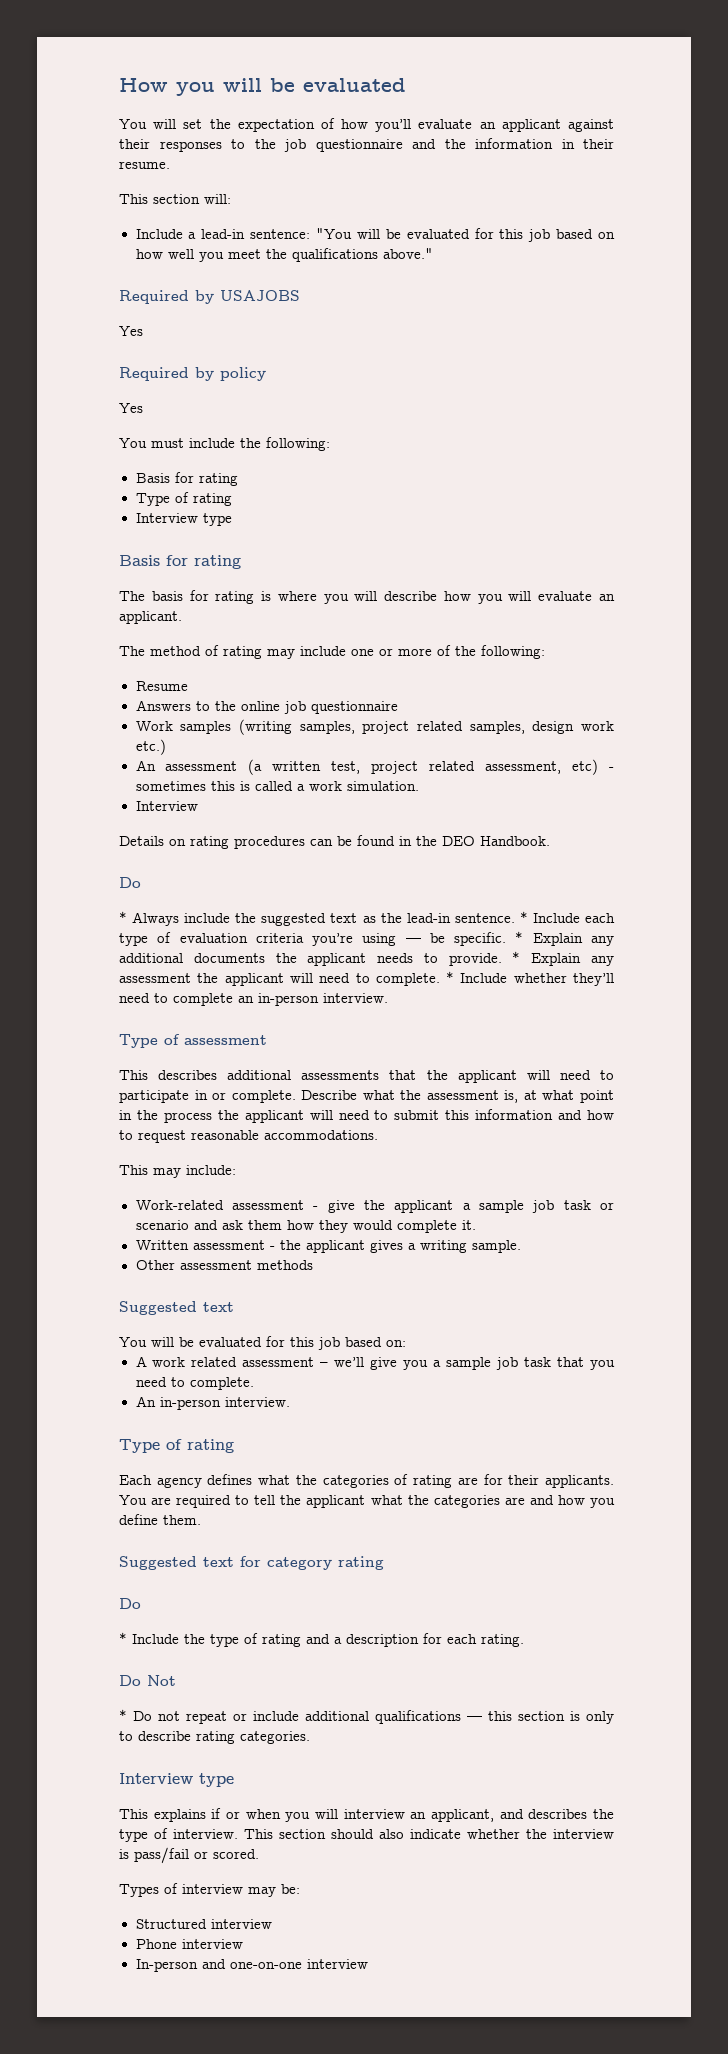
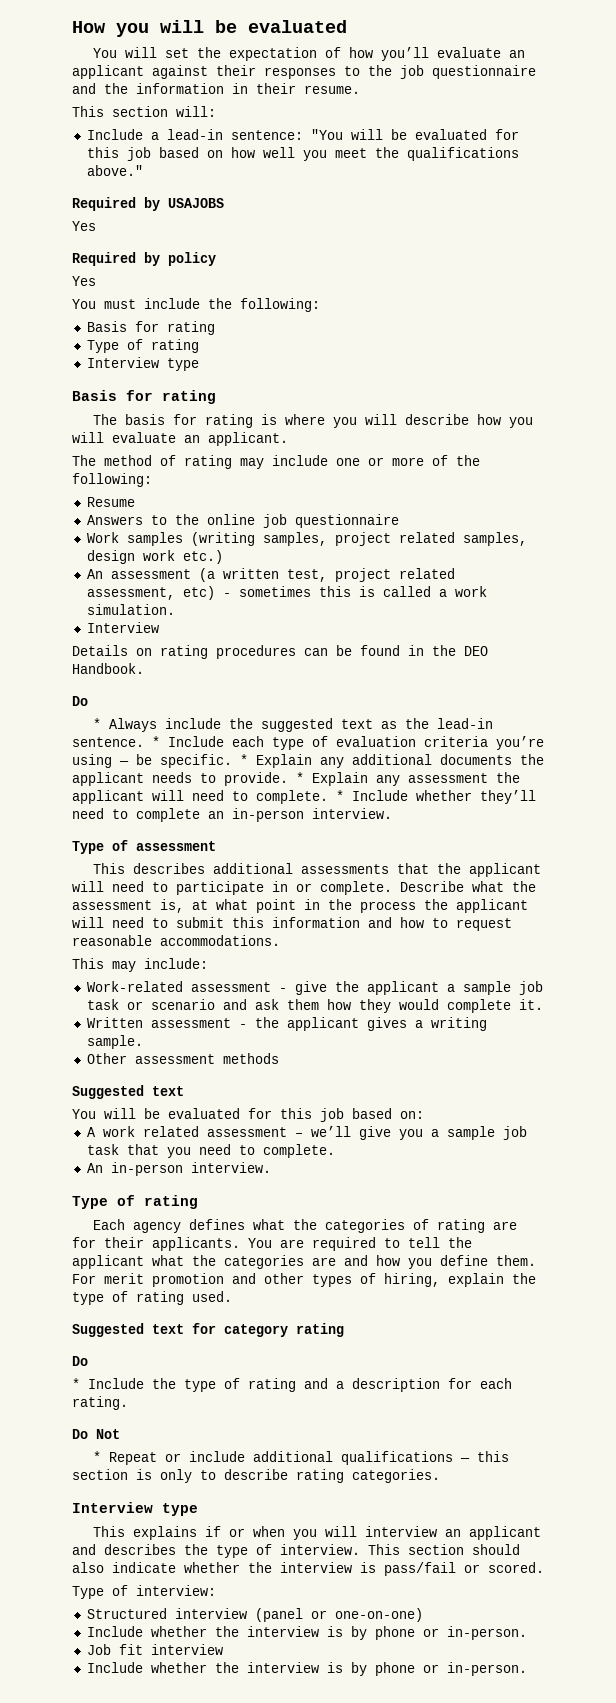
+ For merit promotion and other types of hiring, explain the type of rating used.
- * Do not repeat or include additional qualifications — this section is only to describe rating categories.
+ * Repeat or include additional qualifications — this section is only to describe rating categories.
- This explains if or when you will interview an applicant, and describes the type of interview.
+ This explains if or when you will interview an applicant and describes the type of interview.
- Types of interview may be:
- Structured interview
- Phone interview
- In-person and one-on-one interview
+ Type of interview:
+ Structured interview (panel or one-on-one)
+ Include whether the interview is by phone or in-person.
+ Job fit interview
+ Include whether the interview is by phone or in-person.

